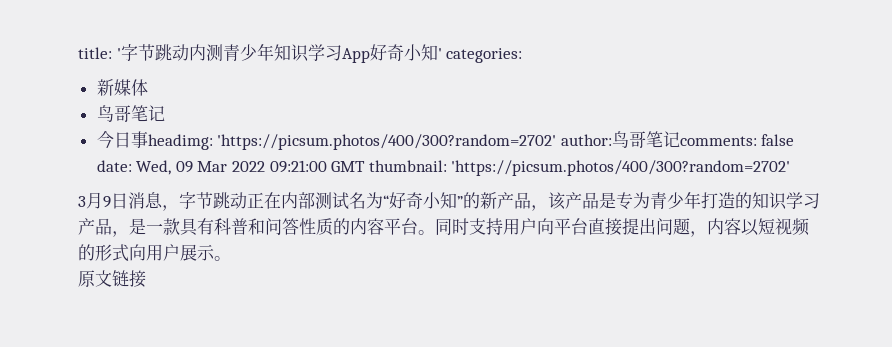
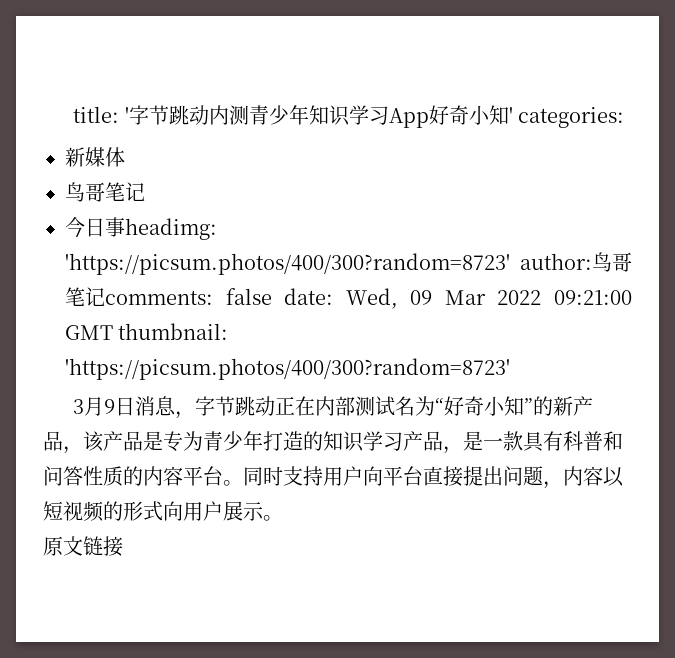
- 今日事headimg: 'https://picsum.photos/400/300?random=2702' author:鸟哥笔记comments: false date: Wed, 09 Mar 2022 09:21:00 GMT thumbnail: 'https://picsum.photos/400/300?random=2702'
+ 今日事headimg: 'https://picsum.photos/400/300?random=8723' author:鸟哥笔记comments: false date: Wed, 09 Mar 2022 09:21:00 GMT thumbnail: 'https://picsum.photos/400/300?random=8723'

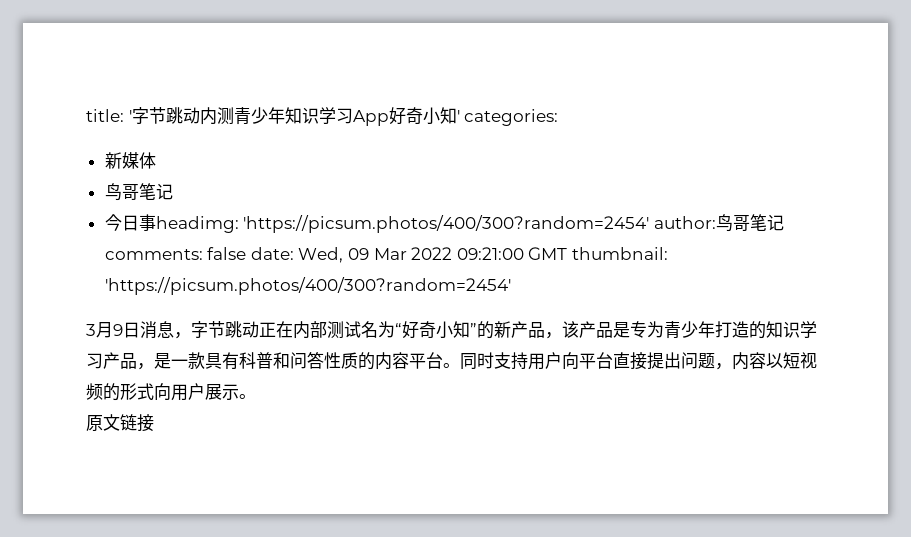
- 今日事headimg: 'https://picsum.photos/400/300?random=8723' author:鸟哥笔记comments: false date: Wed, 09 Mar 2022 09:21:00 GMT thumbnail: 'https://picsum.photos/400/300?random=8723'
+ 今日事headimg: 'https://picsum.photos/400/300?random=2454' author:鸟哥笔记comments: false date: Wed, 09 Mar 2022 09:21:00 GMT thumbnail: 'https://picsum.photos/400/300?random=2454'

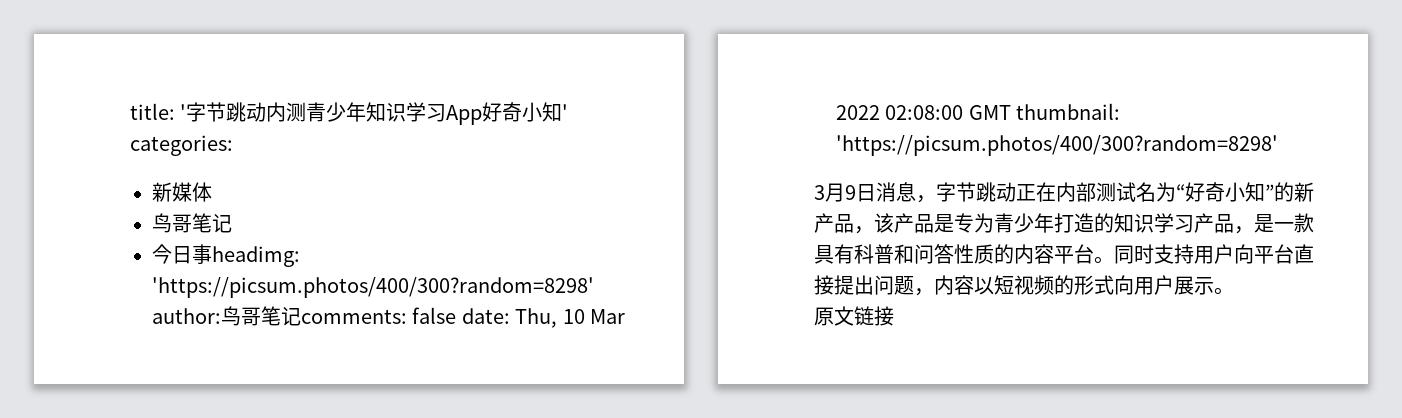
- 今日事headimg: 'https://picsum.photos/400/300?random=2454' author:鸟哥笔记comments: false date: Wed, 09 Mar 2022 09:21:00 GMT thumbnail: 'https://picsum.photos/400/300?random=2454'
+ 今日事headimg: 'https://picsum.photos/400/300?random=8298' author:鸟哥笔记comments: false date: Thu, 10 Mar 2022 02:08:00 GMT thumbnail: 'https://picsum.photos/400/300?random=8298'

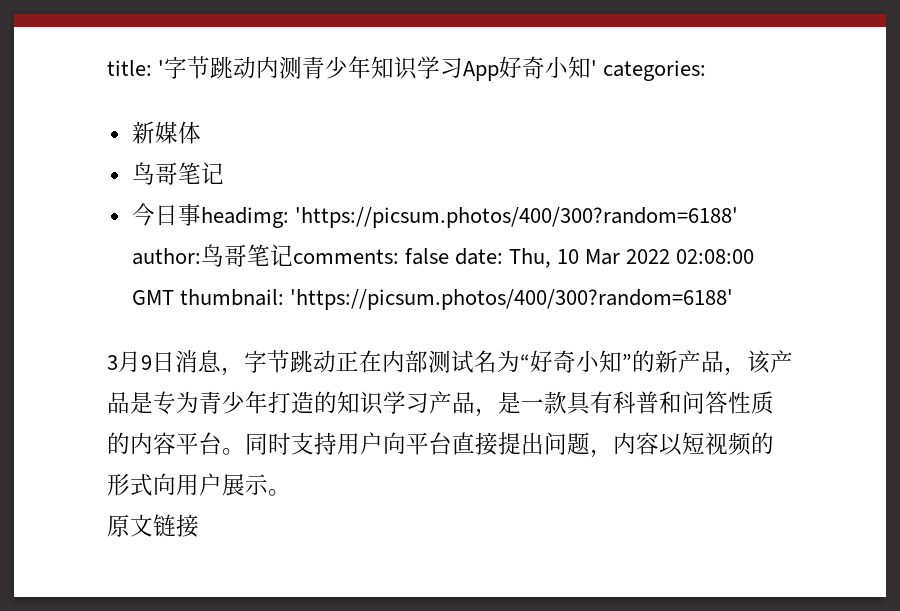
- 今日事headimg: 'https://picsum.photos/400/300?random=8298' author:鸟哥笔记comments: false date: Thu, 10 Mar 2022 02:08:00 GMT thumbnail: 'https://picsum.photos/400/300?random=8298'
+ 今日事headimg: 'https://picsum.photos/400/300?random=6188' author:鸟哥笔记comments: false date: Thu, 10 Mar 2022 02:08:00 GMT thumbnail: 'https://picsum.photos/400/300?random=6188'

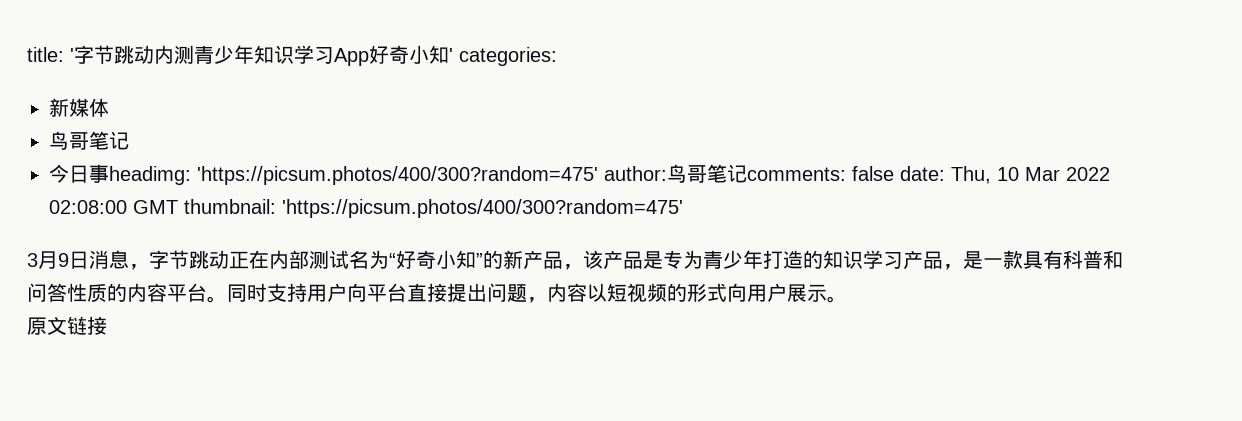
- 今日事headimg: 'https://picsum.photos/400/300?random=6188' author:鸟哥笔记comments: false date: Thu, 10 Mar 2022 02:08:00 GMT thumbnail: 'https://picsum.photos/400/300?random=6188'
+ 今日事headimg: 'https://picsum.photos/400/300?random=475' author:鸟哥笔记comments: false date: Thu, 10 Mar 2022 02:08:00 GMT thumbnail: 'https://picsum.photos/400/300?random=475'

